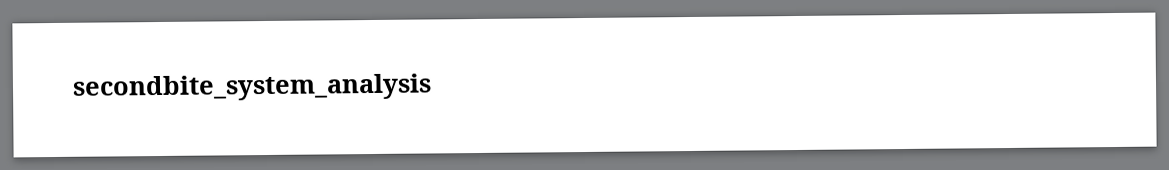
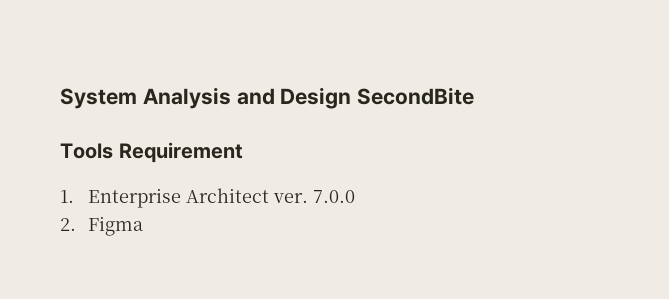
- secondbite_system_analysis
+ System Analysis and Design SecondBite
+ Tools Requirement
+ 1. Enterprise Architect ver. 7.0.0
+ 2. Figma

